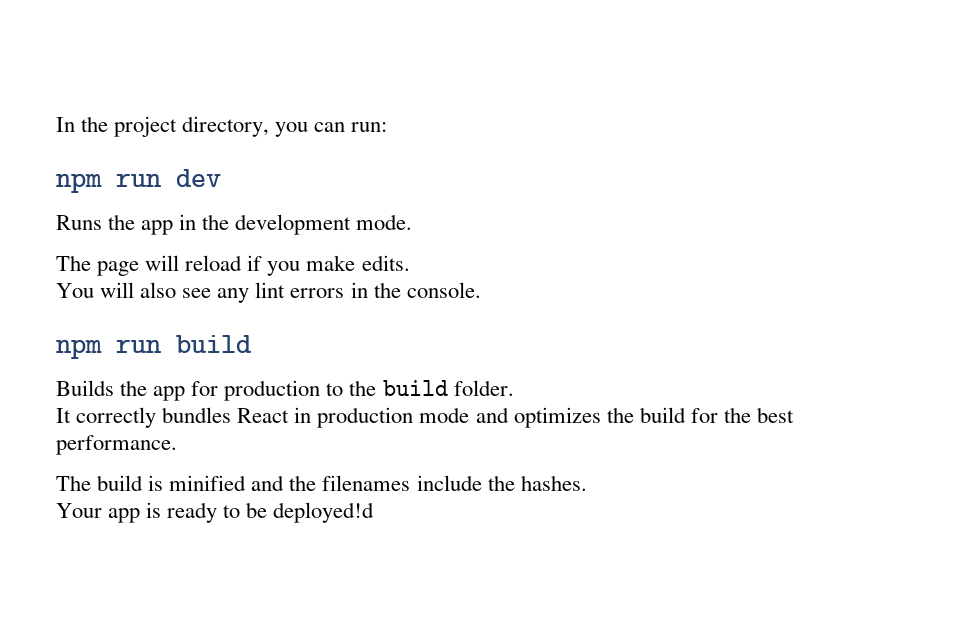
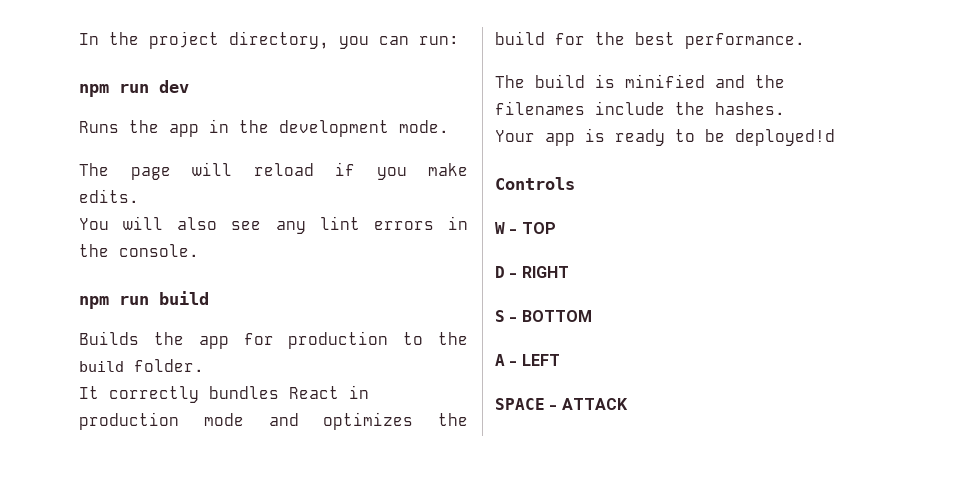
+ Controls
+ W - TOP
+ D - RIGHT
+ S - BOTTOM
+ A - LEFT
+ SPACE - ATTACK

